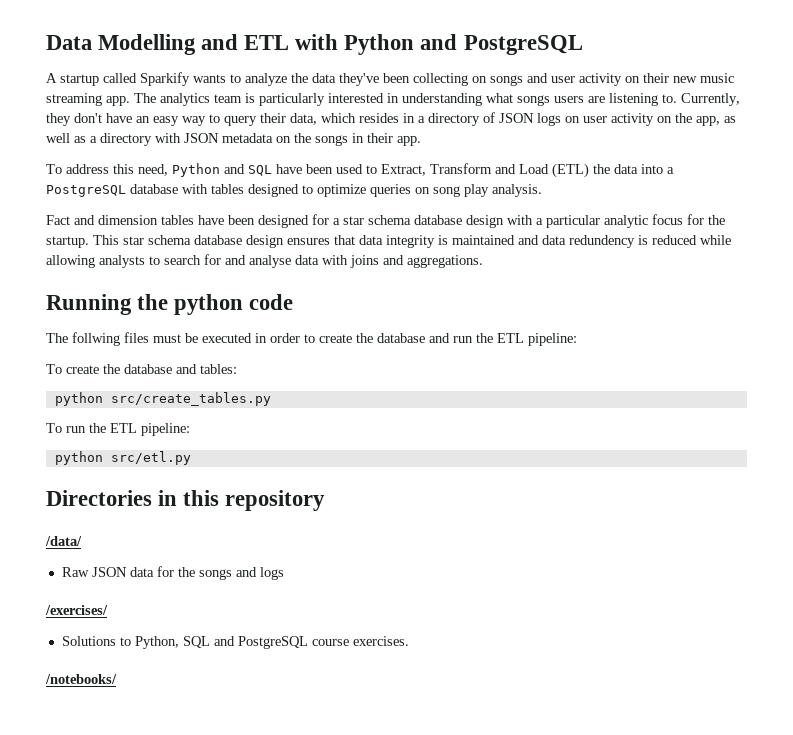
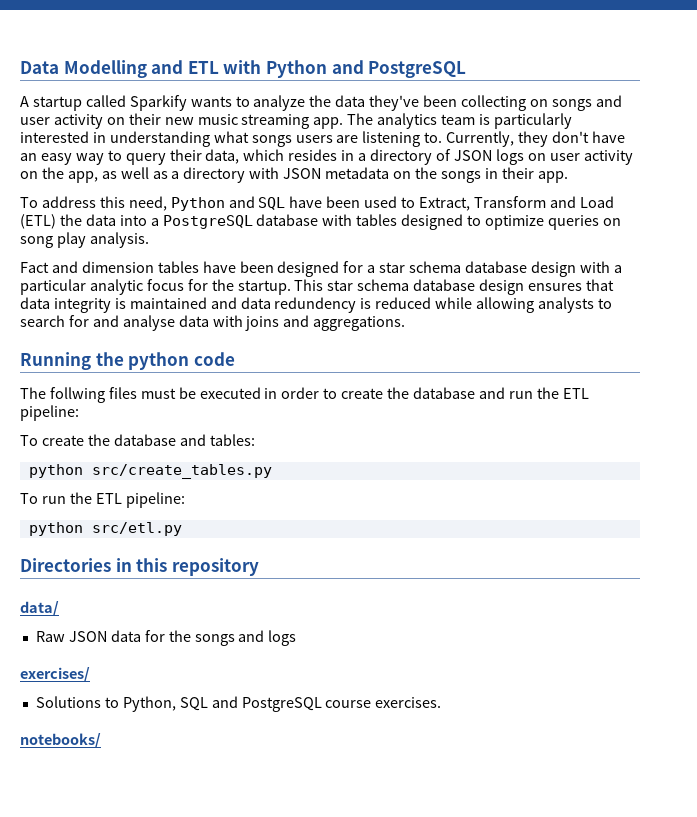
- /data/
+ data/
- /exercises/
+ exercises/
- /notebooks/
+ notebooks/

